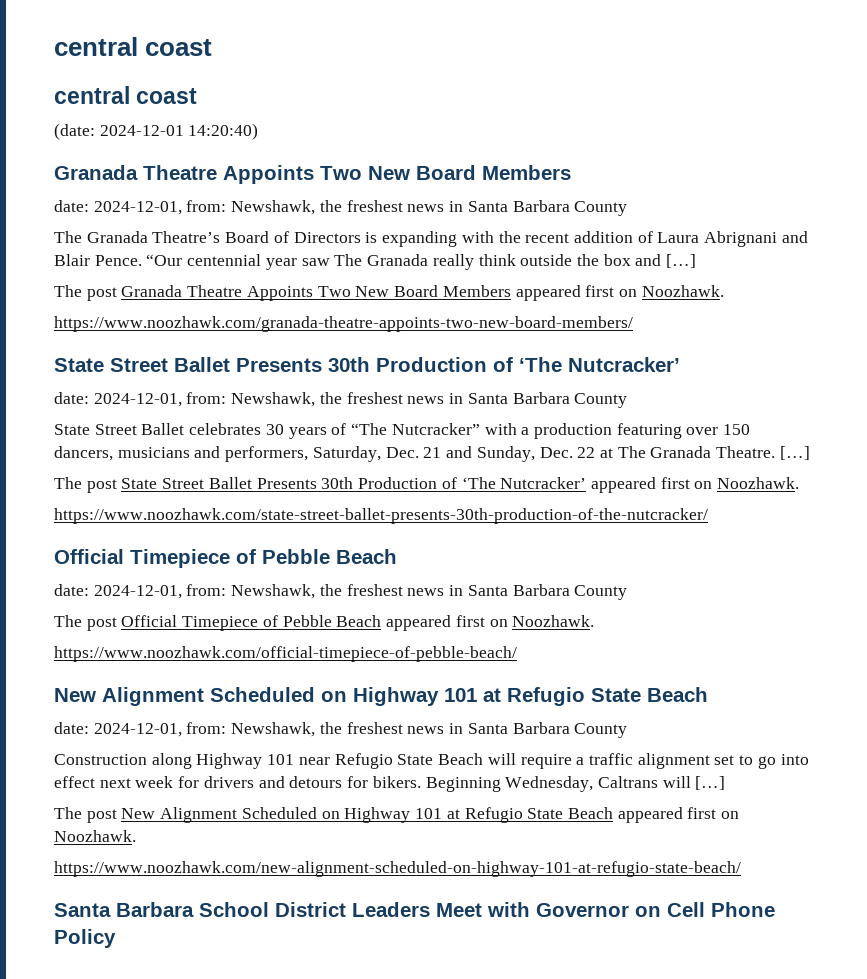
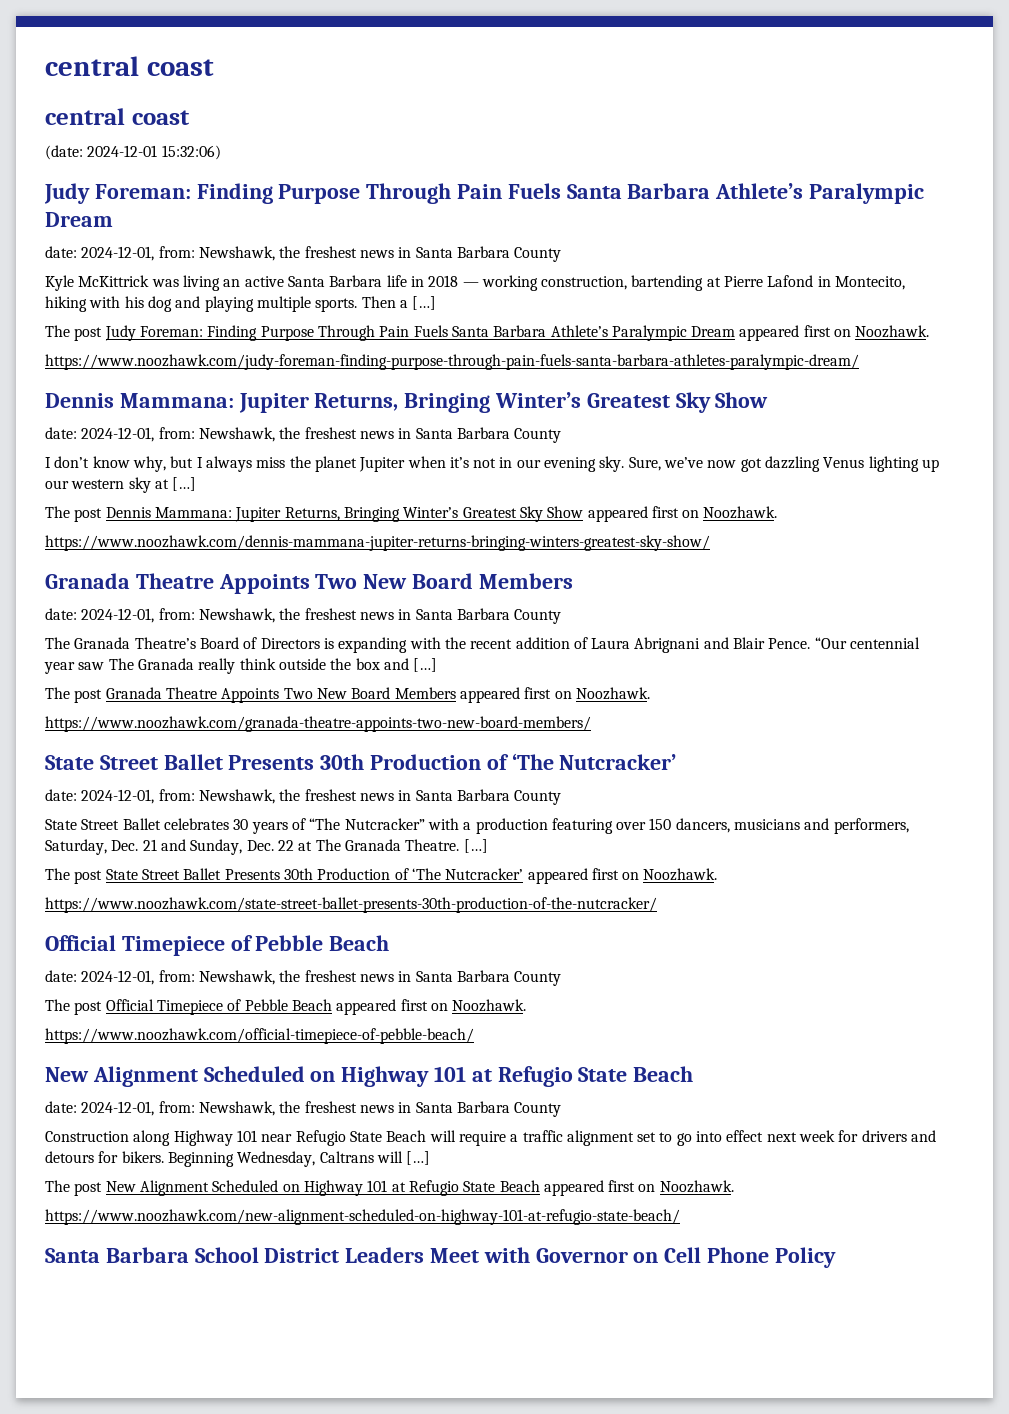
- (date: 2024-12-01 14:20:40)
+ (date: 2024-12-01 15:32:06)
+ Judy Foreman: Finding Purpose Through Pain Fuels Santa Barbara Athlete’s Paralympic Dream
+ date: 2024-12-01, from: Newshawk, the freshest news in Santa Barbara County
+ Kyle McKittrick was living an active Santa Barbara life in 2018 — working construction, bartending at Pierre Lafond in Montecito, hiking with his dog and playing multiple sports. Then a […]
+ The post Judy Foreman: Finding Purpose Through Pain Fuels Santa Barbara Athlete’s Paralympic Dream appeared first on Noozhawk.
+ https://www.noozhawk.com/judy-foreman-finding-purpose-through-pain-fuels-santa-barbara-athletes-paralympic-dream/
+ Dennis Mammana: Jupiter Returns, Bringing Winter’s Greatest Sky Show
+ date: 2024-12-01, from: Newshawk, the freshest news in Santa Barbara County
+ I don’t know why, but I always miss the planet Jupiter when it’s not in our evening sky. Sure, we’ve now got dazzling Venus lighting up our western sky at […]
+ The post Dennis Mammana: Jupiter Returns, Bringing Winter’s Greatest Sky Show appeared first on Noozhawk.
+ https://www.noozhawk.com/dennis-mammana-jupiter-returns-bringing-winters-greatest-sky-show/

